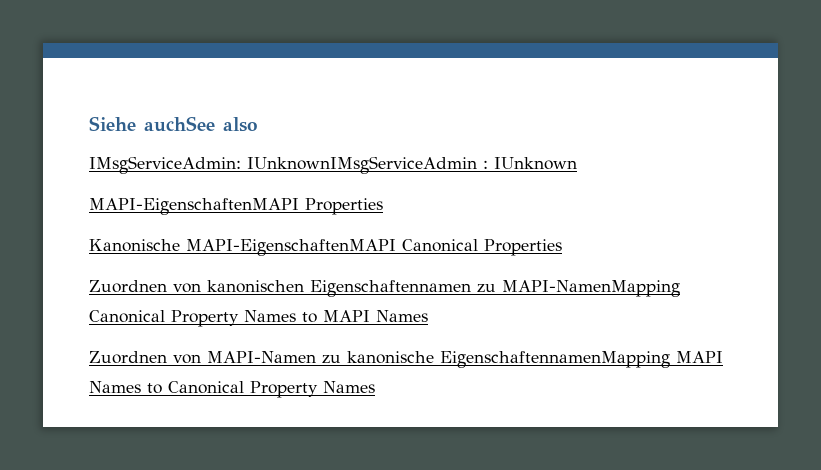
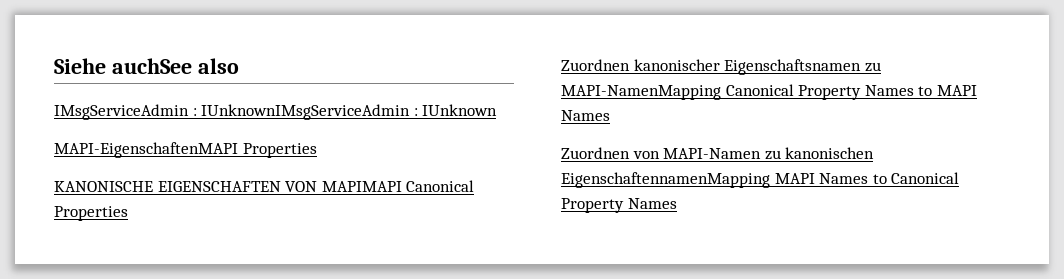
- IMsgServiceAdmin: IUnknownIMsgServiceAdmin : IUnknown
+ IMsgServiceAdmin : IUnknownIMsgServiceAdmin : IUnknown
- Kanonische MAPI-EigenschaftenMAPI Canonical Properties
+ KANONISCHE EIGENSCHAFTEN VON MAPIMAPI Canonical Properties
- Zuordnen von kanonischen Eigenschaftennamen zu MAPI-NamenMapping Canonical Property Names to MAPI Names
+ Zuordnen kanonischer Eigenschaftsnamen zu MAPI-NamenMapping Canonical Property Names to MAPI Names
- Zuordnen von MAPI-Namen zu kanonische EigenschaftennamenMapping MAPI Names to Canonical Property Names
+ Zuordnen von MAPI-Namen zu kanonischen EigenschaftennamenMapping MAPI Names to Canonical Property Names

